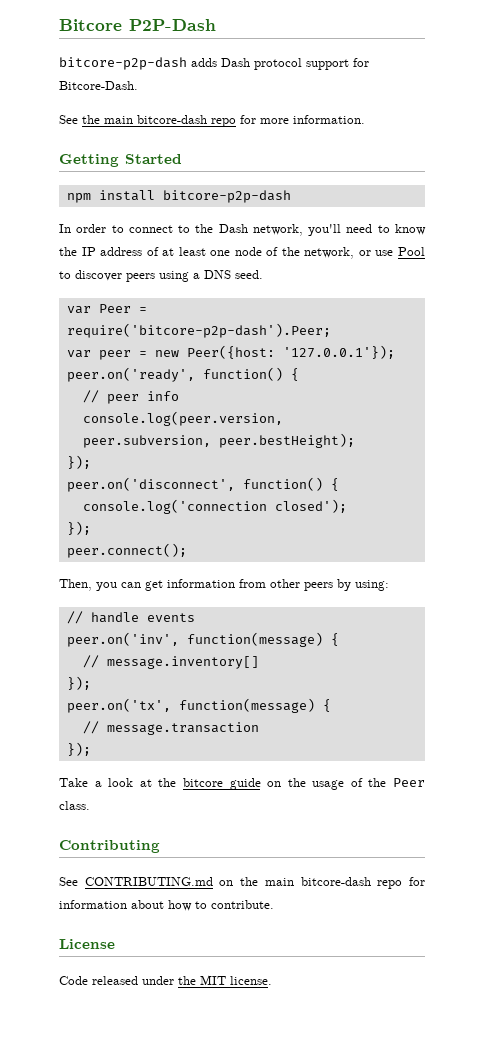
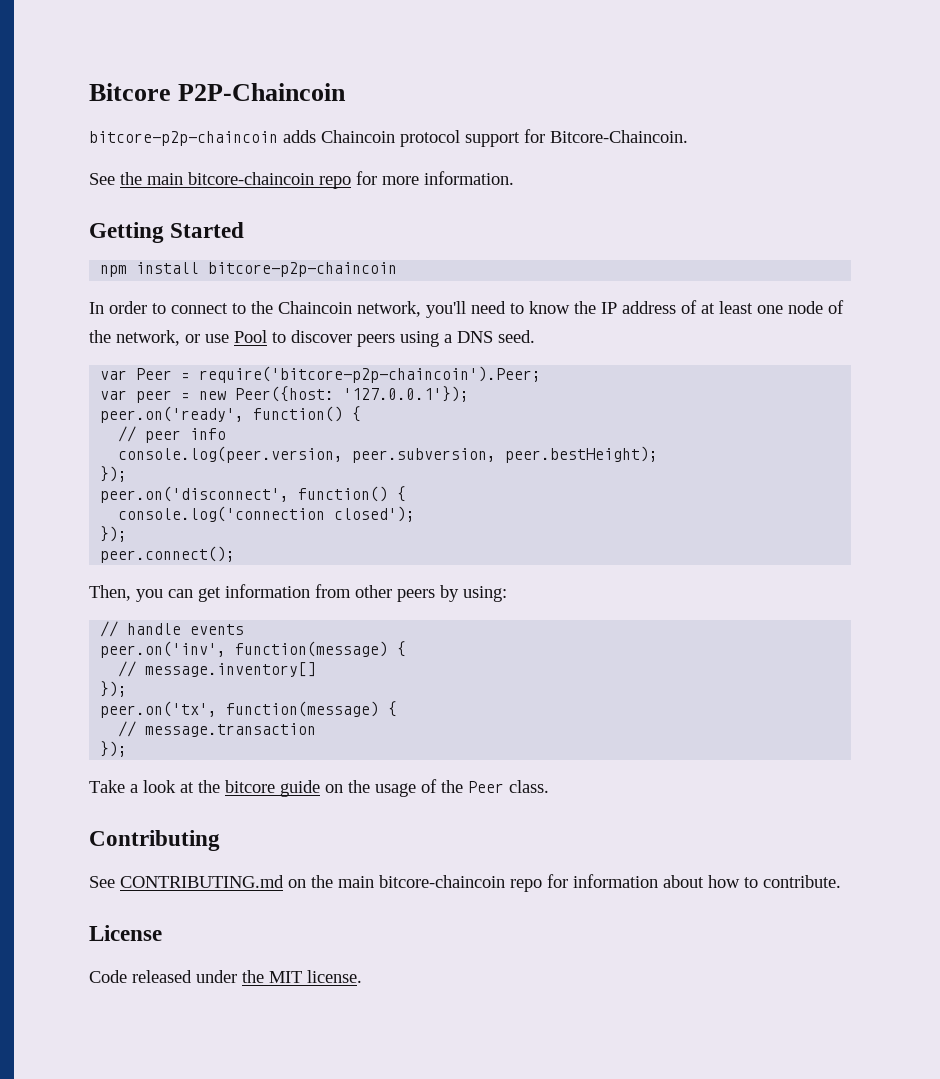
- Bitcore P2P-Dash
- bitcore-p2p-dash adds Dash protocol support for Bitcore-Dash.
+ Bitcore P2P-Chaincoin
+ bitcore-p2p-chaincoin adds Chaincoin protocol support for Bitcore-Chaincoin.
- See the main bitcore-dash repo for more information.
+ See the main bitcore-chaincoin repo for more information.
- npm install bitcore-p2p-dash
+ npm install bitcore-p2p-chaincoin
- In order to connect to the Dash network, you'll need to know the IP address of at least one node of the network, or use Pool to discover peers using a DNS seed.
+ In order to connect to the Chaincoin network, you'll need to know the IP address of at least one node of the network, or use Pool to discover peers using a DNS seed.
- var Peer = require('bitcore-p2p-dash').Peer;
+ var Peer = require('bitcore-p2p-chaincoin').Peer;
- See CONTRIBUTING.md on the main bitcore-dash repo for information about how to contribute.
+ See CONTRIBUTING.md on the main bitcore-chaincoin repo for information about how to contribute.

